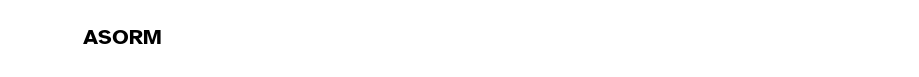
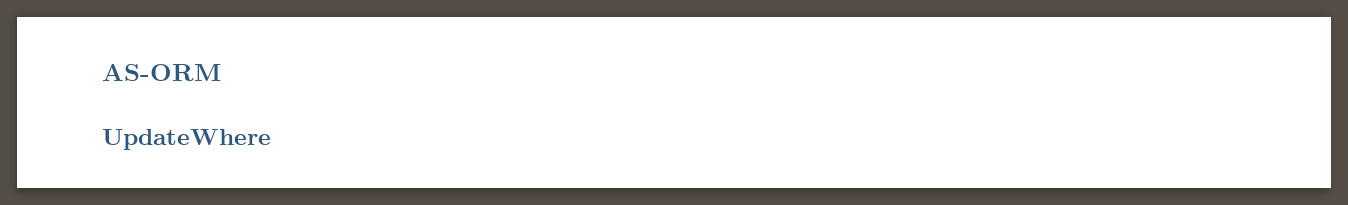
- ASORM
+ AS-ORM
+ UpdateWhere

